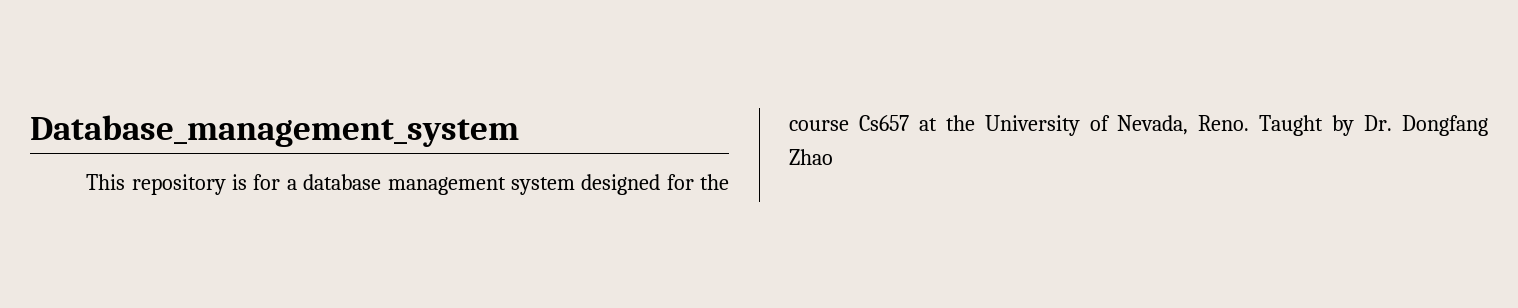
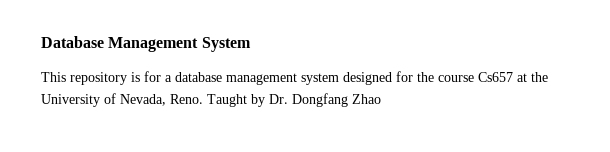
- Database_management_system
+ Database Management System

